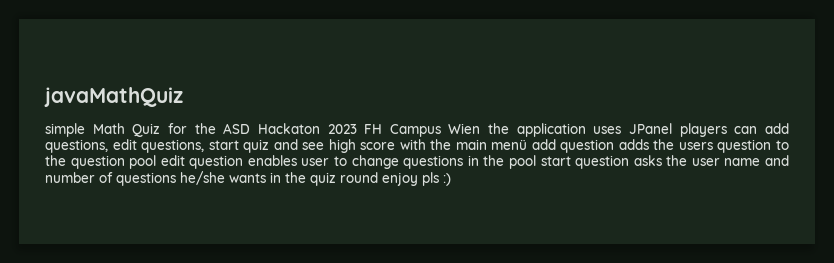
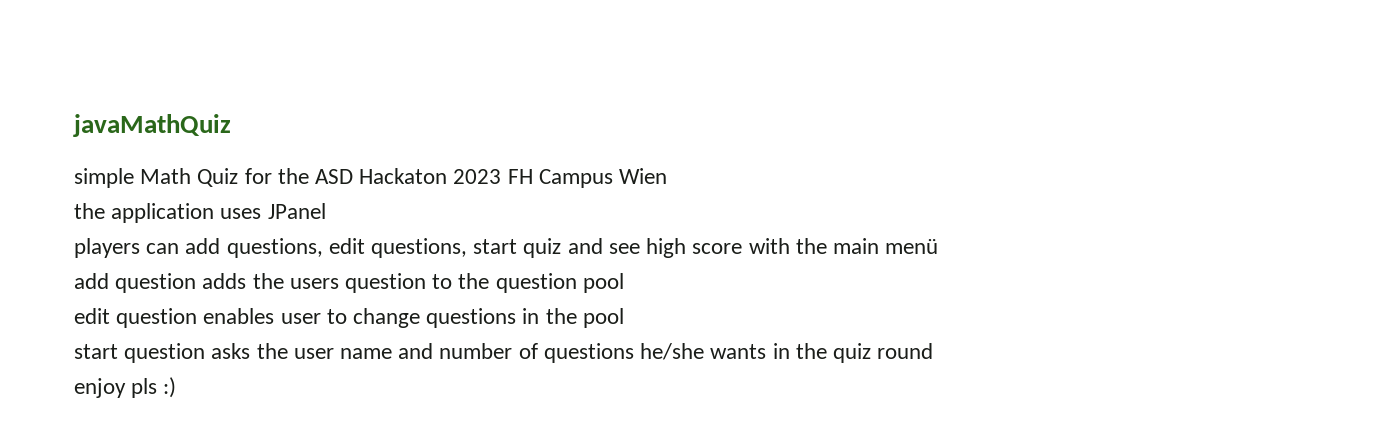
- simple Math Quiz for the ASD Hackaton 2023 FH Campus Wien the application uses JPanel players can add questions, edit questions, start quiz and see high score with the main menü add question adds the users question to the question pool edit question enables user to change questions in the pool start question asks the user name and number of questions he/she wants in the quiz round enjoy pls :)
+ simple Math Quiz for the ASD Hackaton 2023 FH Campus Wien
+ the application uses JPanel
+ players can add questions, edit questions, start quiz and see high score with the main menü
+ add question adds the users question to the question pool
+ edit question enables user to change questions in the pool
+ start question asks the user name and number of questions he/she wants in the quiz round
+ enjoy pls :)

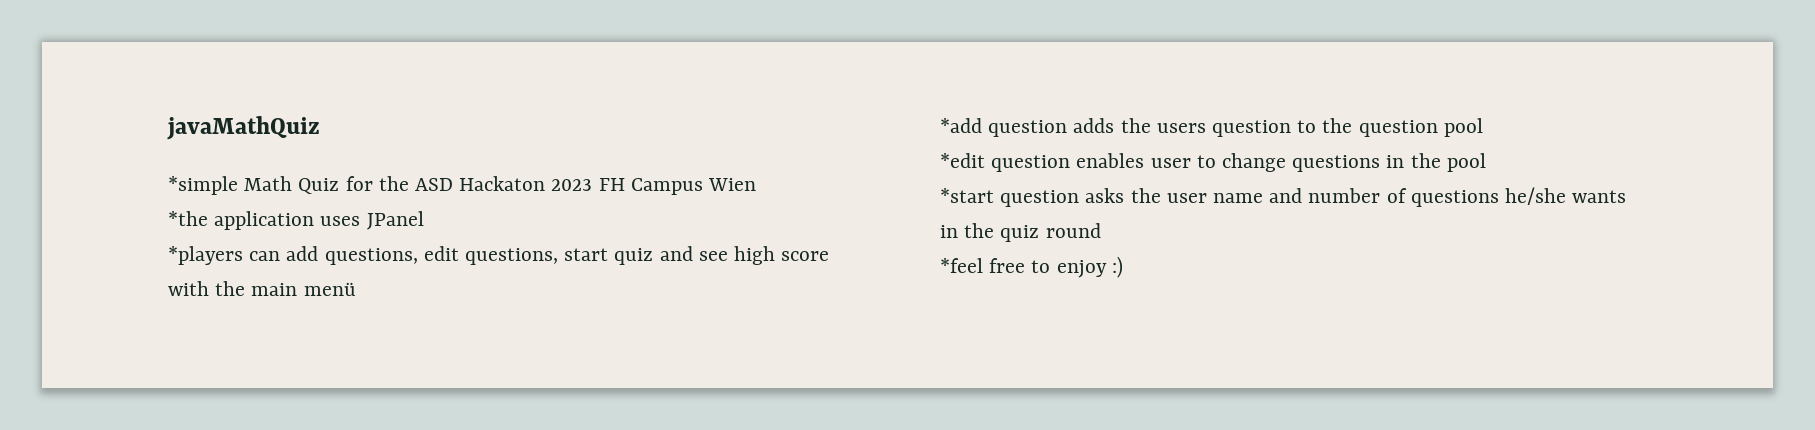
- simple Math Quiz for the ASD Hackaton 2023 FH Campus Wien
+ *simple Math Quiz for the ASD Hackaton 2023 FH Campus Wien
- the application uses JPanel
+ *the application uses JPanel
- players can add questions, edit questions, start quiz and see high score with the main menü
+ *players can add questions, edit questions, start quiz and see high score with the main menü
- add question adds the users question to the question pool
+ *add question adds the users question to the question pool
- edit question enables user to change questions in the pool
+ *edit question enables user to change questions in the pool
- start question asks the user name and number of questions he/she wants in the quiz round
+ *start question asks the user name and number of questions he/she wants in the quiz round
- enjoy pls :)
+ *feel free to enjoy :)

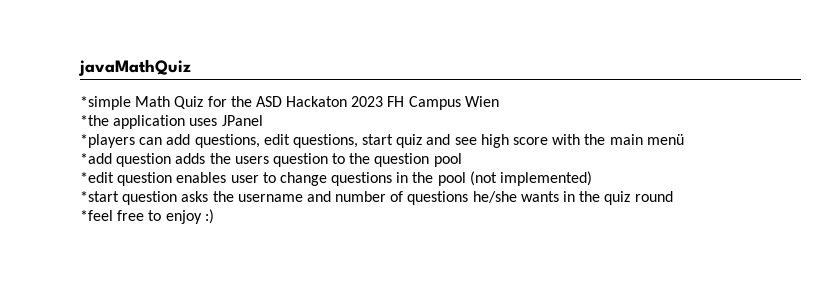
- *edit question enables user to change questions in the pool
+ *edit question enables user to change questions in the pool (not implemented)
- *start question asks the user name and number of questions he/she wants in the quiz round
+ *start question asks the username and number of questions he/she wants in the quiz round

